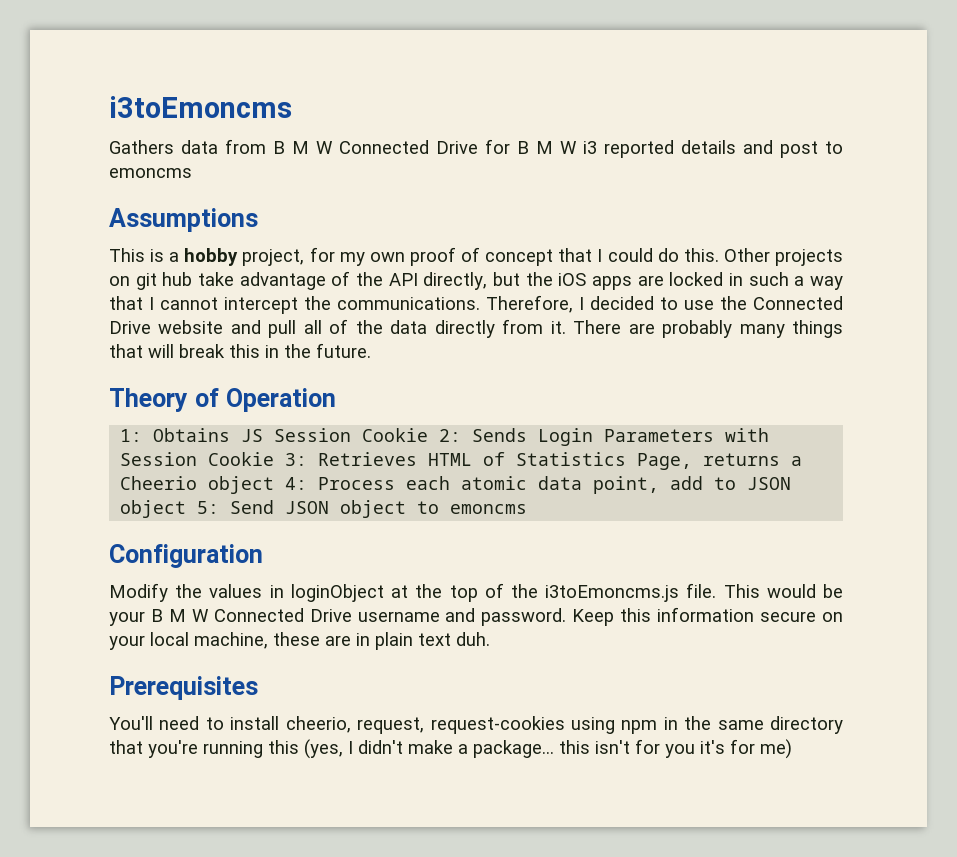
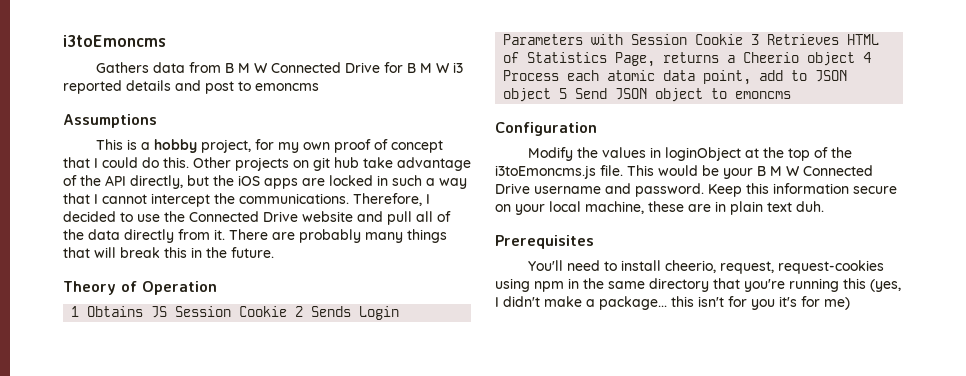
- 1: Obtains JS Session Cookie 2: Sends Login Parameters with Session Cookie 3: Retrieves HTML of Statistics Page, returns a Cheerio object 4: Process each atomic data point, add to JSON object 5: Send JSON object to emoncms
+ 1 Obtains JS Session Cookie 2 Sends Login Parameters with Session Cookie 3 Retrieves HTML of Statistics Page, returns a Cheerio object 4 Process each atomic data point, add to JSON object 5 Send JSON object to emoncms

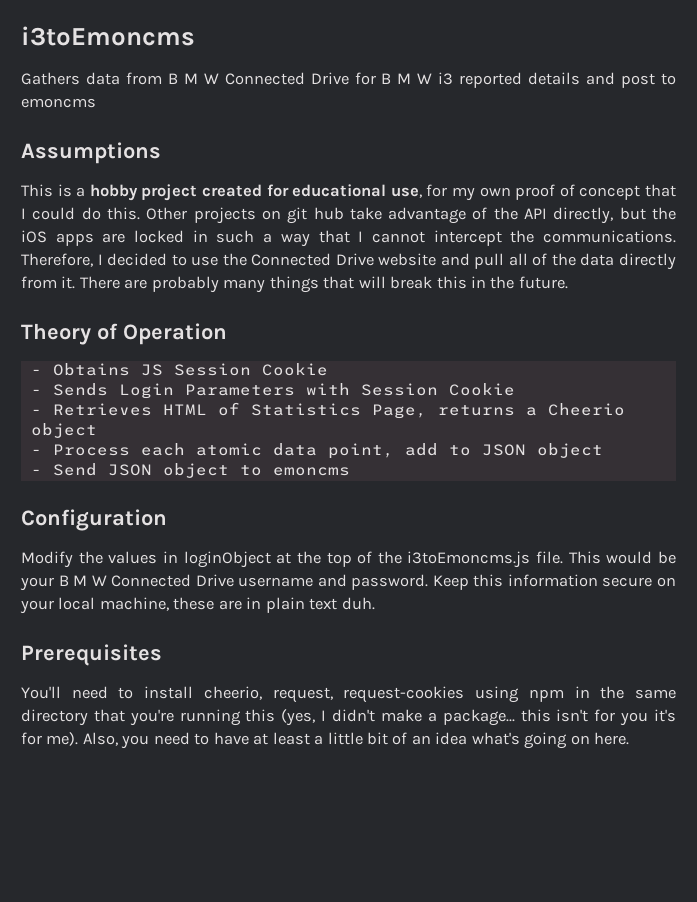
- This is a hobby project, for my own proof of concept that I could do this.
+ This is a hobby project created for educational use, for my own proof of concept that I could do this.
- 1 Obtains JS Session Cookie 2 Sends Login Parameters with Session Cookie 3 Retrieves HTML of Statistics Page, returns a Cheerio object 4 Process each atomic data point, add to JSON object 5 Send JSON object to emoncms
+ - Obtains JS Session Cookie
+ - Sends Login Parameters with Session Cookie
+ - Retrieves HTML of Statistics Page, returns a Cheerio object
+ - Process each atomic data point, add to JSON object
+ - Send JSON object to emoncms
- You'll need to install cheerio, request, request-cookies using npm in the same directory that you're running this (yes, I didn't make a package... this isn't for you it's for me)
+ You'll need to install cheerio, request, request-cookies using npm in the same directory that you're running this (yes, I didn't make a package... this isn't for you it's for me). Also, you need to have at least a little bit of an idea what's going on here.

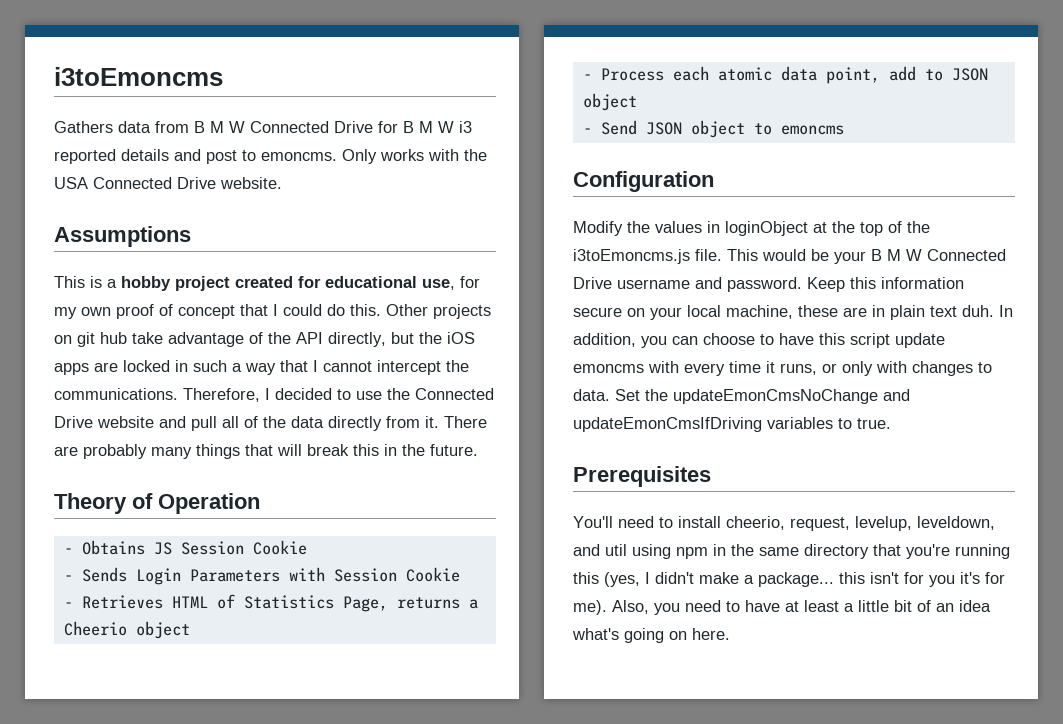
- Gathers data from B M W Connected Drive for B M W i3 reported details and post to emoncms
+ Gathers data from B M W Connected Drive for B M W i3 reported details and post to emoncms. Only works with the USA Connected Drive website.
+ In addition, you can choose to have this script update emoncms with every time it runs, or only with changes to data. Set the updateEmonCmsNoChange and updateEmonCmsIfDriving variables to true.
- You'll need to install cheerio, request, request-cookies using npm in the same directory that you're running this (yes, I didn't make a package... this isn't for you it's for me).
+ You'll need to install cheerio, request, levelup, leveldown, and util using npm in the same directory that you're running this (yes, I didn't make a package... this isn't for you it's for me).

